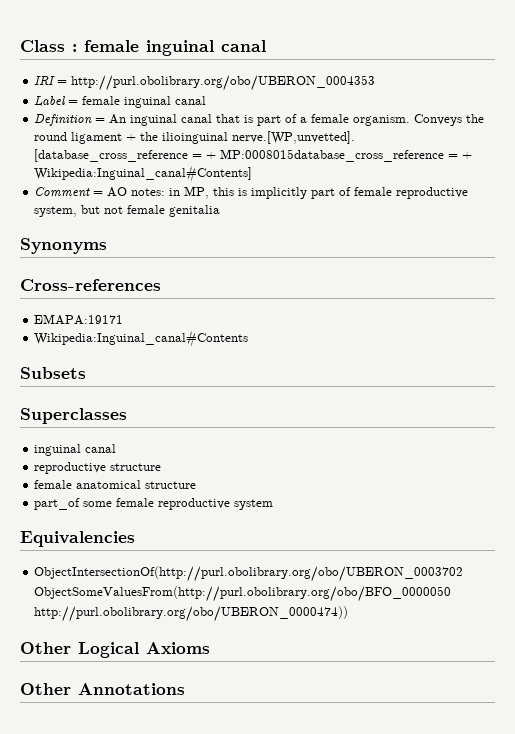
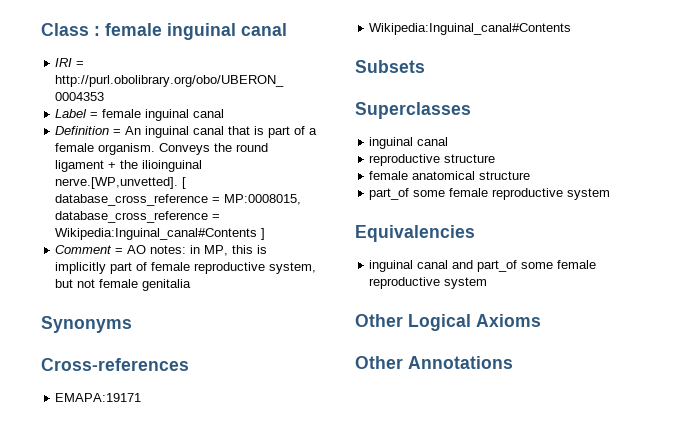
- Conveys the round ligament + the ilioinguinal nerve.[WP,unvetted]. [database_cross_reference = + MP:0008015database_cross_reference = + Wikipedia:Inguinal_canal#Contents]
+ Conveys the round ligament + the ilioinguinal nerve.[WP,unvetted]. [ database_cross_reference = MP:0008015, database_cross_reference = Wikipedia:Inguinal_canal#Contents ]
- ObjectIntersectionOf(http://purl.obolibrary.org/obo/UBERON_0003702 ObjectSomeValuesFrom(http://purl.obolibrary.org/obo/BFO_0000050 http://purl.obolibrary.org/obo/UBERON_0000474))
+ inguinal canal and part_of some female reproductive system

